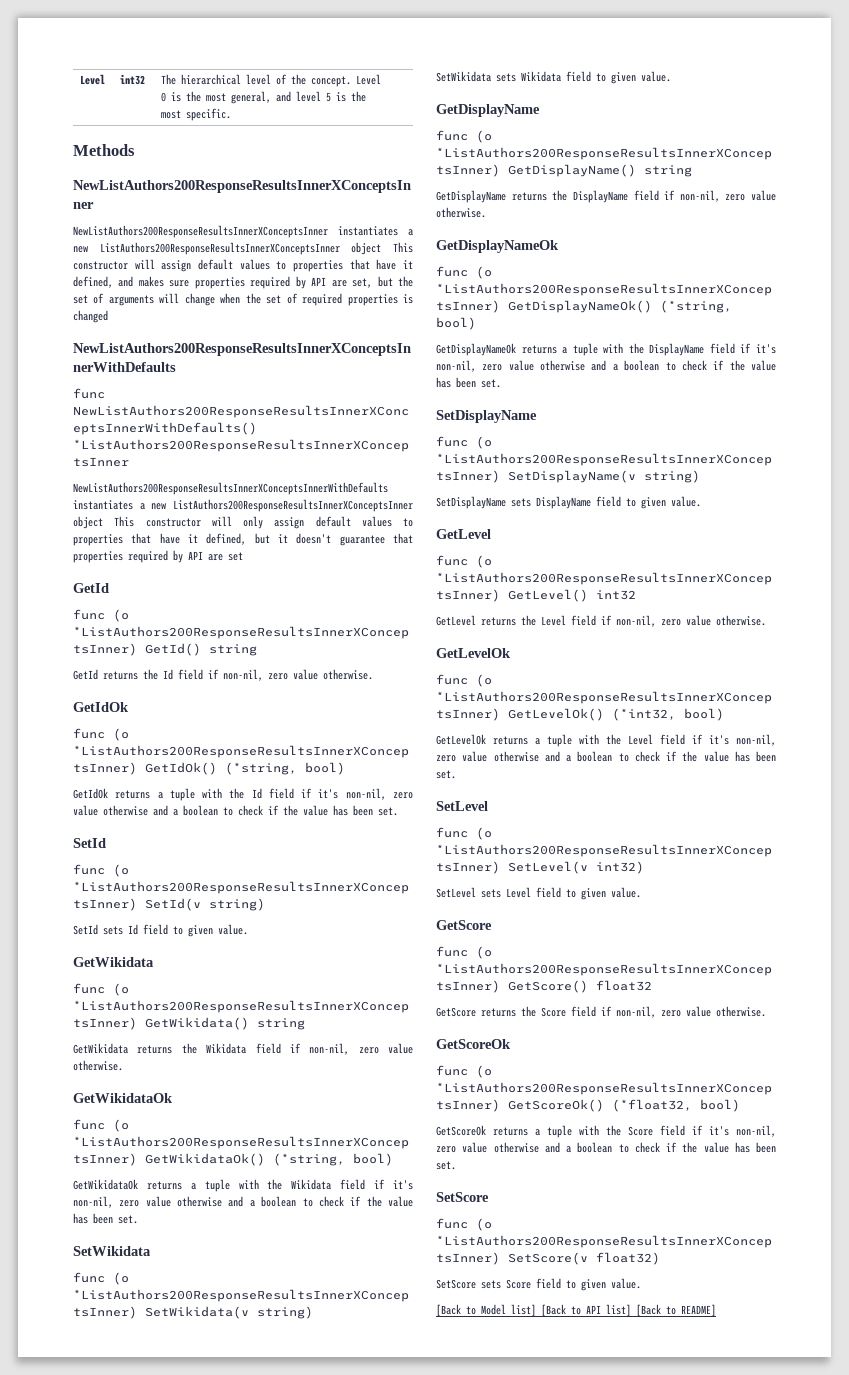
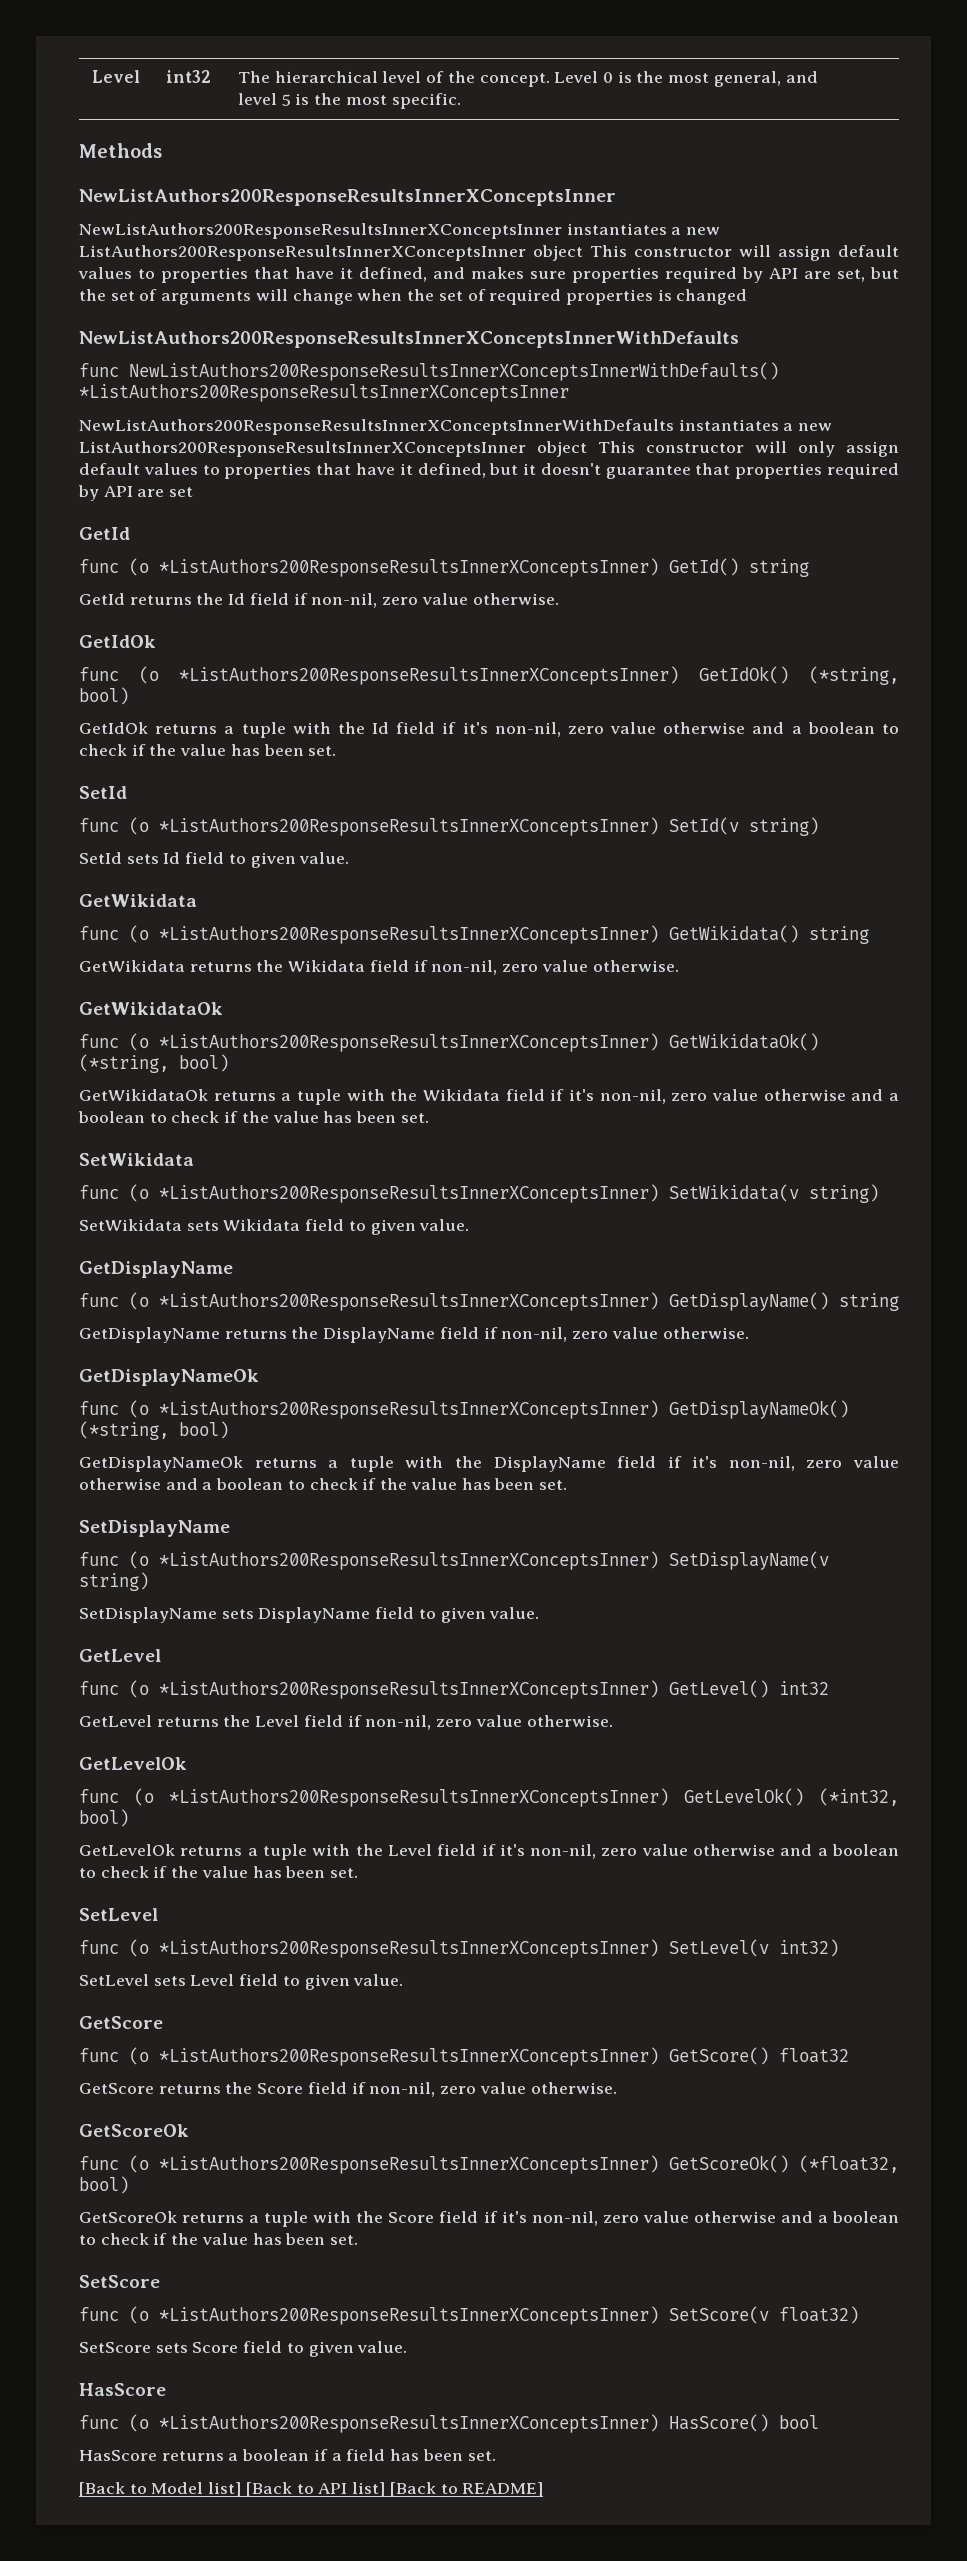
  SetScore sets Score field to given value.
+ HasScore
+ func (o *ListAuthors200ResponseResultsInnerXConceptsInner) HasScore() bool
+ HasScore returns a boolean if a field has been set.

